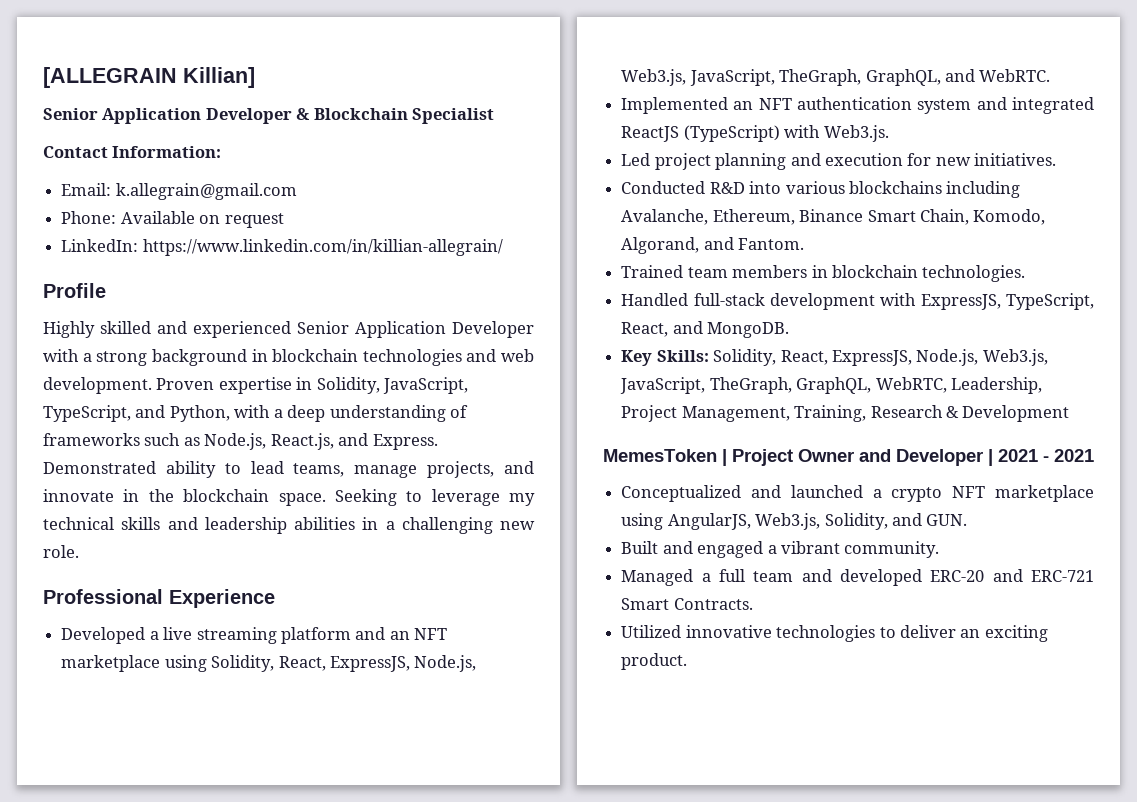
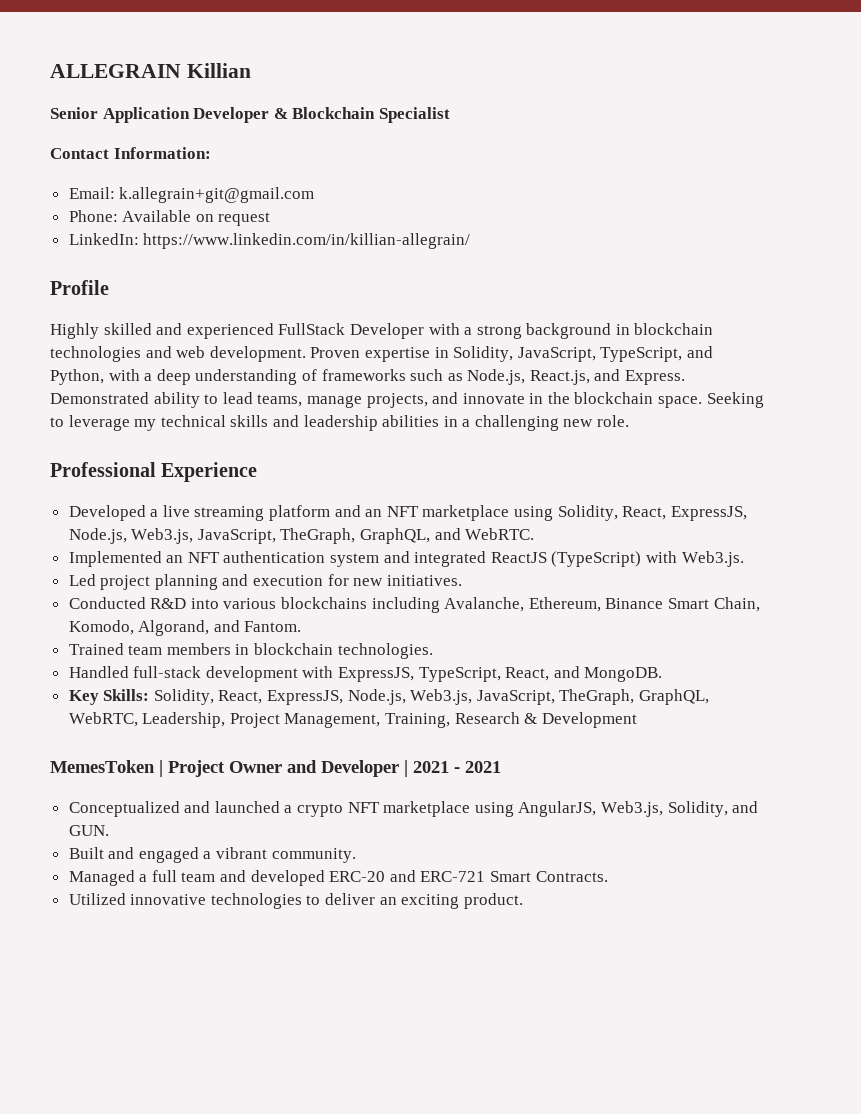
- [ALLEGRAIN Killian]
+ ALLEGRAIN Killian
- Email: k.allegrain@gmail.com
+ Email: k.allegrain+git@gmail.com
- Highly skilled and experienced Senior Application Developer with a strong background in blockchain technologies and web development.
+ Highly skilled and experienced FullStack Developer with a strong background in blockchain technologies and web development.

